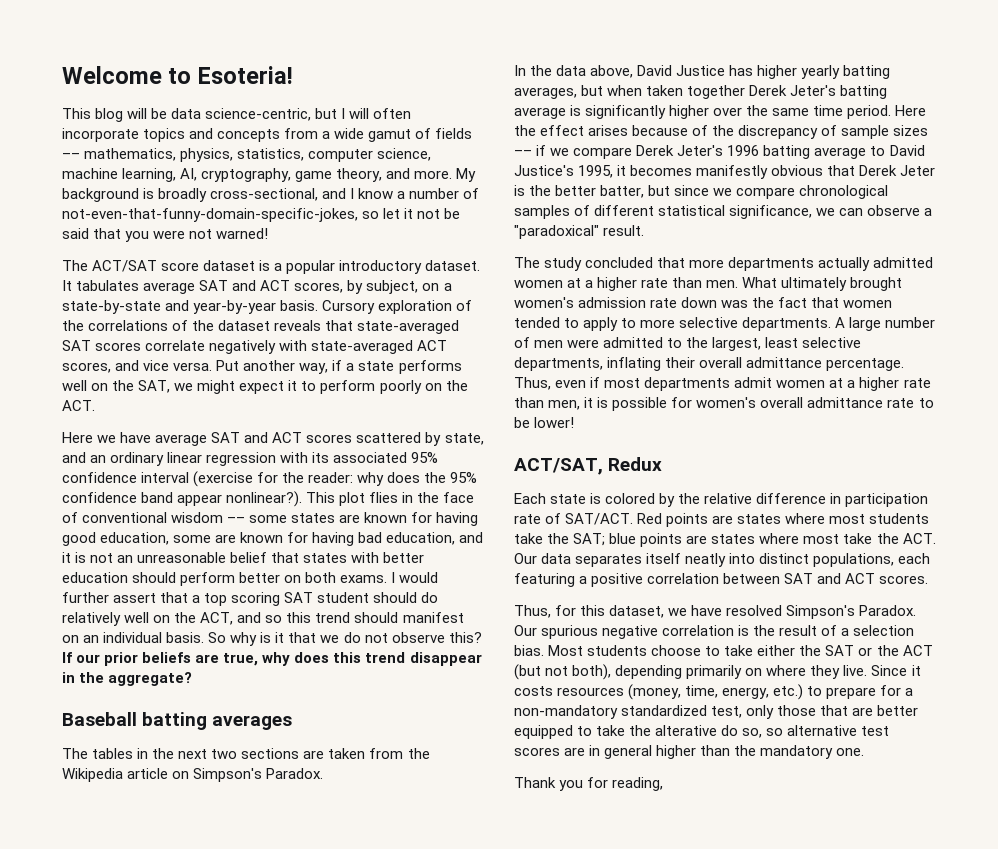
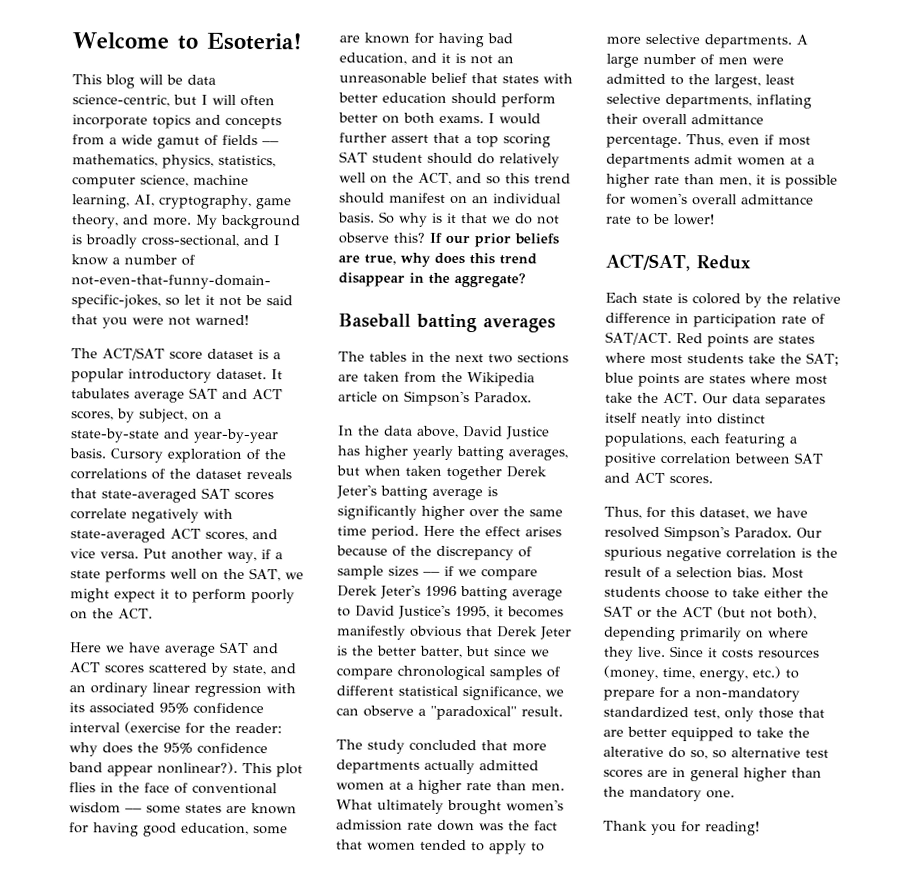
- Thank you for reading,
+ Thank you for reading!

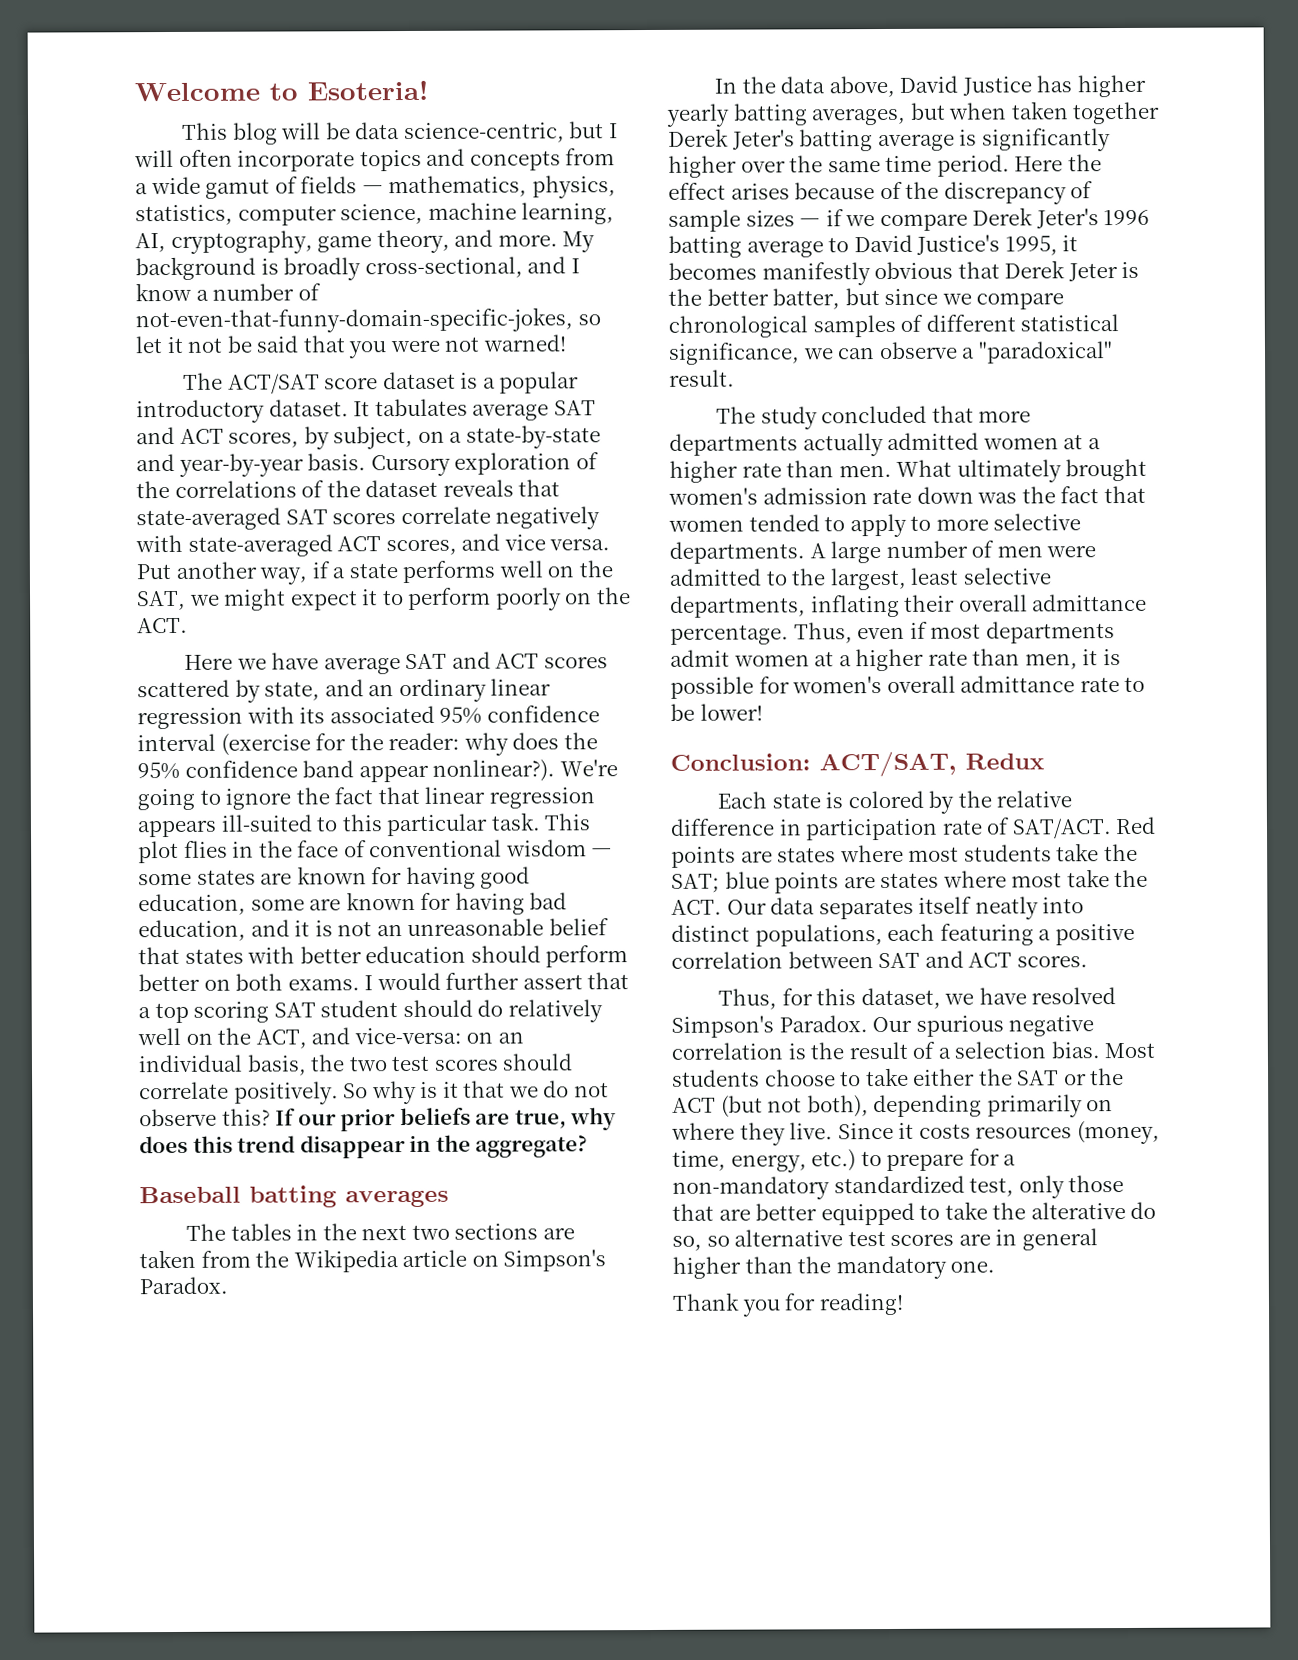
- This blog will be data science-centric, but I will often incorporate topics and concepts from a wide gamut of fields –– mathematics, physics, statistics, computer science, machine learning, AI, cryptography, game theory, and more.
+ This blog will be data science-centric, but I will often incorporate topics and concepts from a wide gamut of fields ― mathematics, physics, statistics, computer science, machine learning, AI, cryptography, game theory, and more.
+ We're going to ignore the fact that linear regression appears ill-suited to this particular task.
- This plot flies in the face of conventional wisdom –– some states are known for having good education, some are known for having bad education, and it is not an unreasonable belief that states with better education should perform better on both exams.
+ This plot flies in the face of conventional wisdom ― some states are known for having good education, some are known for having bad education, and it is not an unreasonable belief that states with better education should perform better on both exams.
- I would further assert that a top scoring SAT student should do relatively well on the ACT, and so this trend should manifest on an individual basis.
+ I would further assert that a top scoring SAT student should do relatively well on the ACT, and vice-versa: on an individual basis, the two test scores should correlate positively.
- Here the effect arises because of the discrepancy of sample sizes –– if we compare Derek Jeter's 1996 batting average to David Justice's 1995, it becomes manifestly obvious that Derek Jeter is the better batter, but since we compare chronological samples of different statistical significance, we can observe a "paradoxical" result.
+ Here the effect arises because of the discrepancy of sample sizes ― if we compare Derek Jeter's 1996 batting average to David Justice's 1995, it becomes manifestly obvious that Derek Jeter is the better batter, but since we compare chronological samples of different statistical significance, we can observe a "paradoxical" result.
- ACT/SAT, Redux
+ Conclusion: ACT/SAT, Redux

